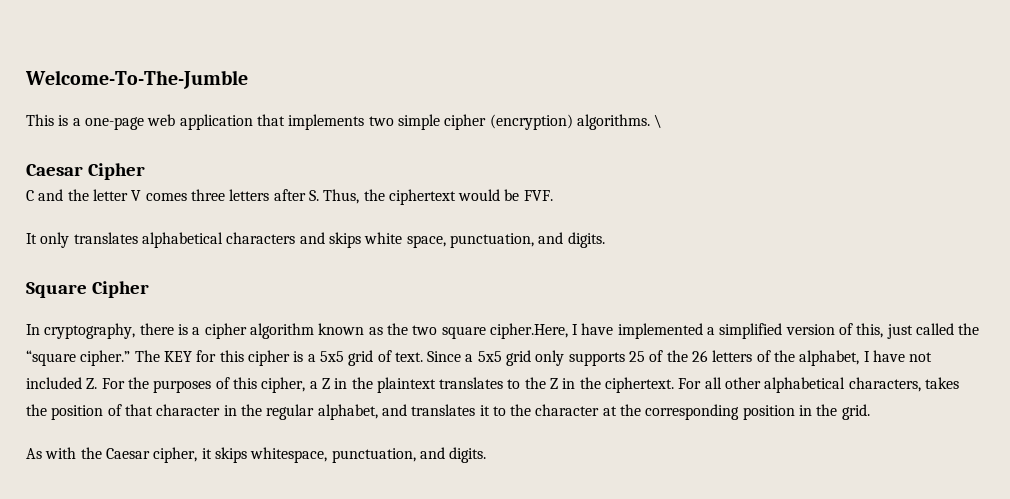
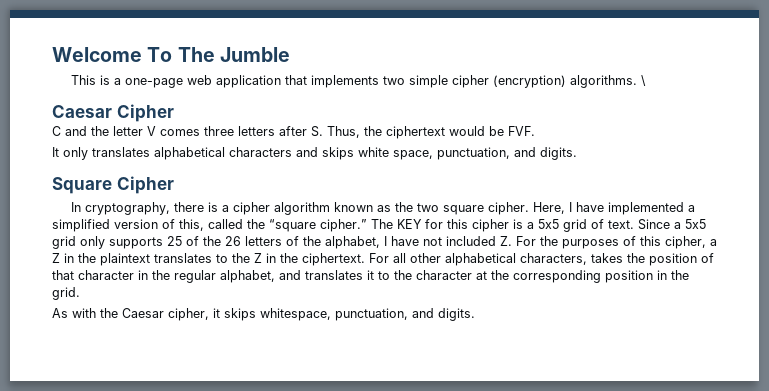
- Welcome-To-The-Jumble
+ Welcome To The Jumble
- In cryptography, there is a cipher algorithm known as the two square cipher.Here, I have implemented a simplified version of this, just called the “square cipher.”
+ In cryptography, there is a cipher algorithm known as the two square cipher. Here, I have implemented a simplified version of this, called the “square cipher.”

